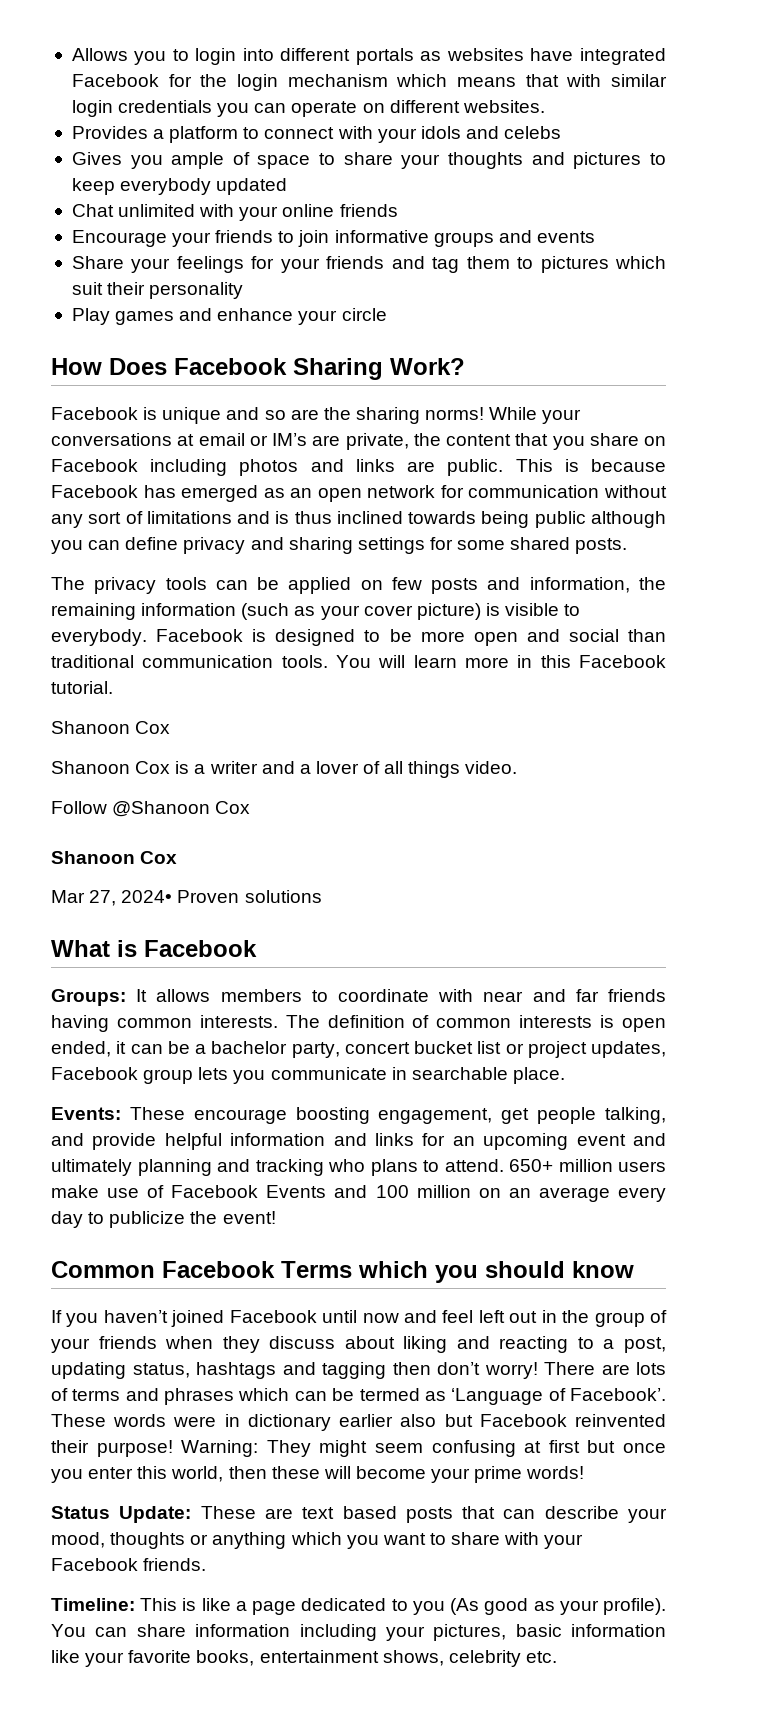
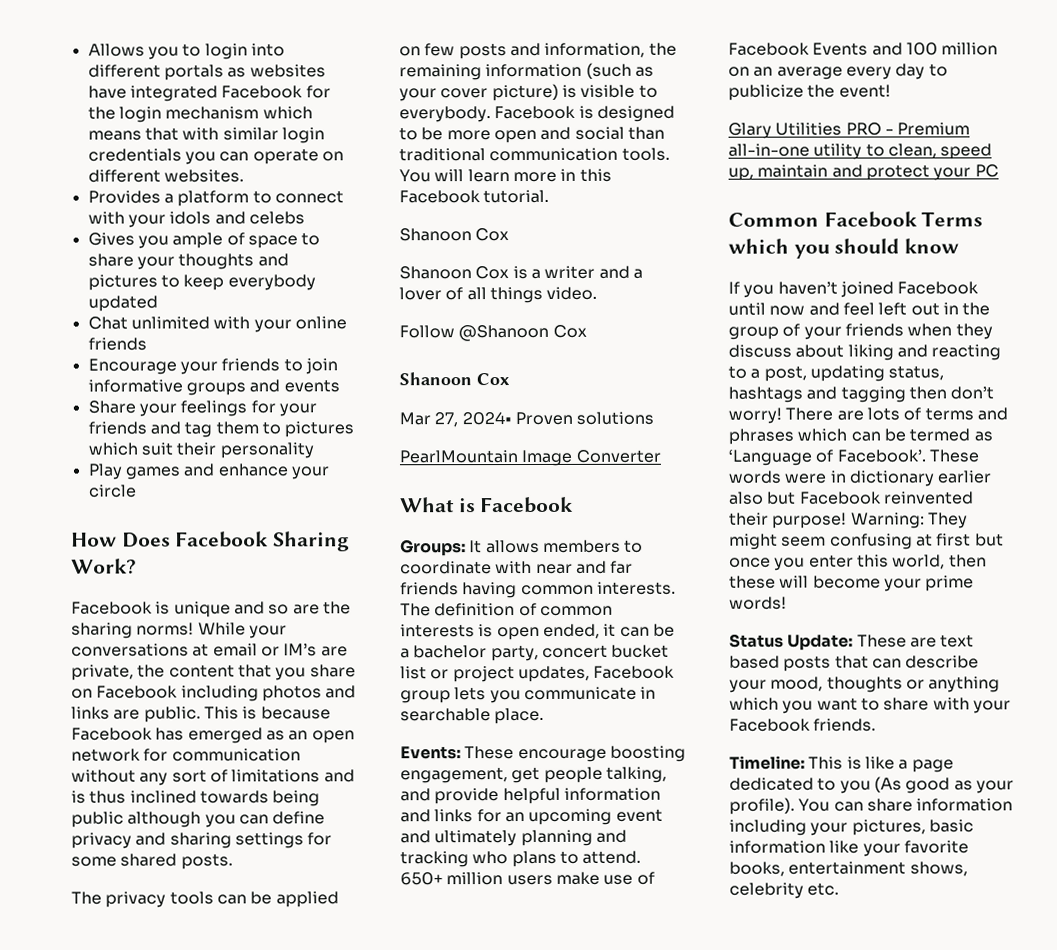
+ PearlMountain Image Converter
+ Glary Utilities PRO - Premium all-in-one utility to clean, speed up, maintain and protect your PC

